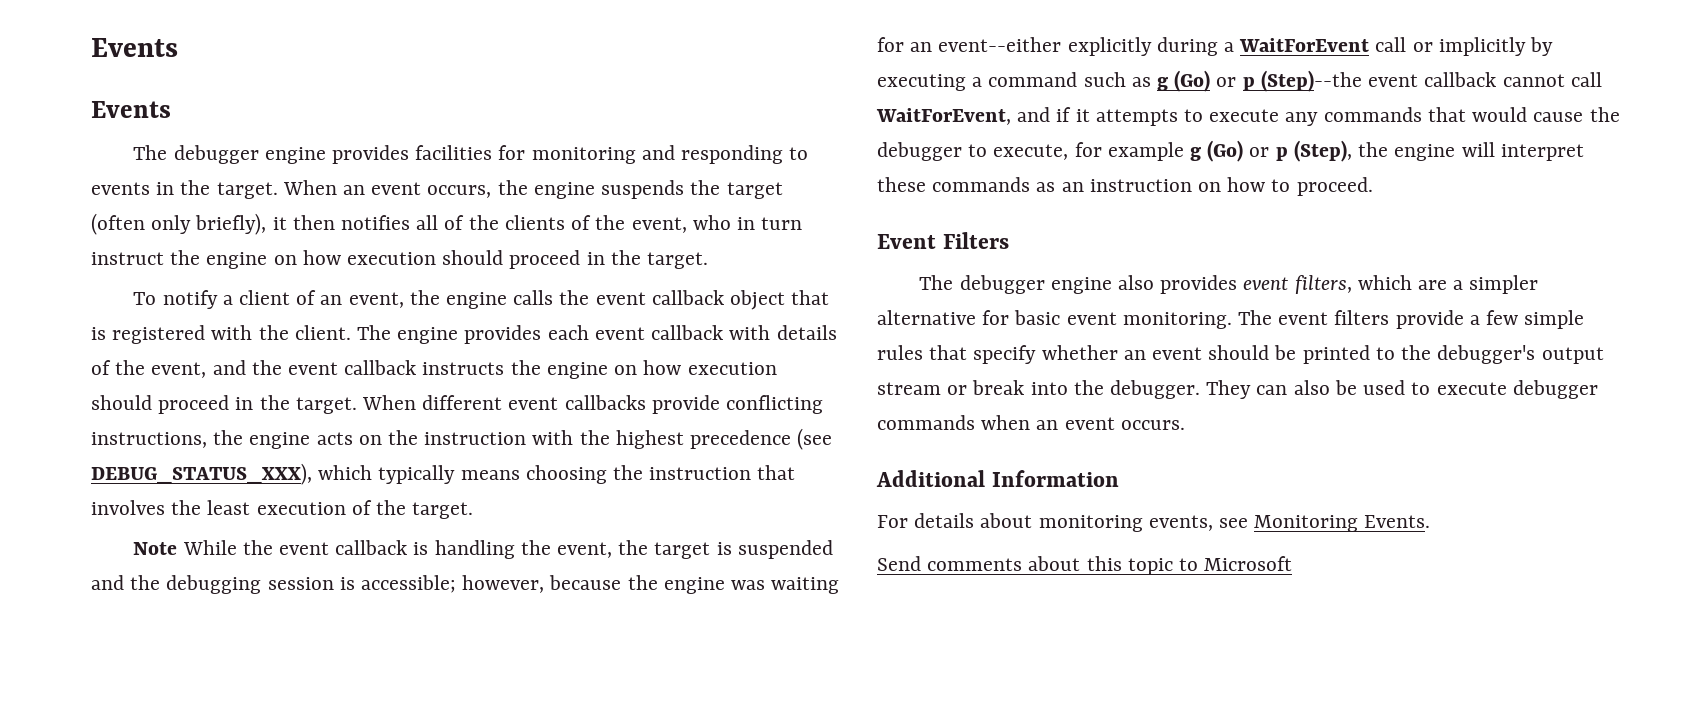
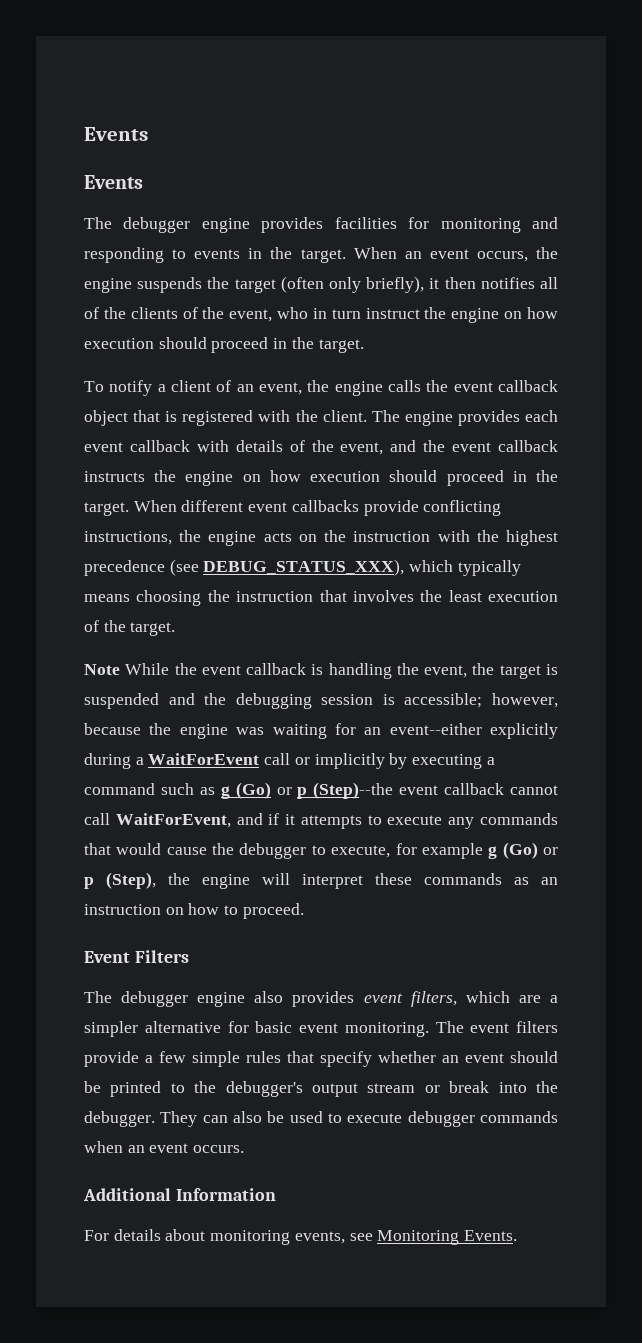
- Send comments about this topic to Microsoft

